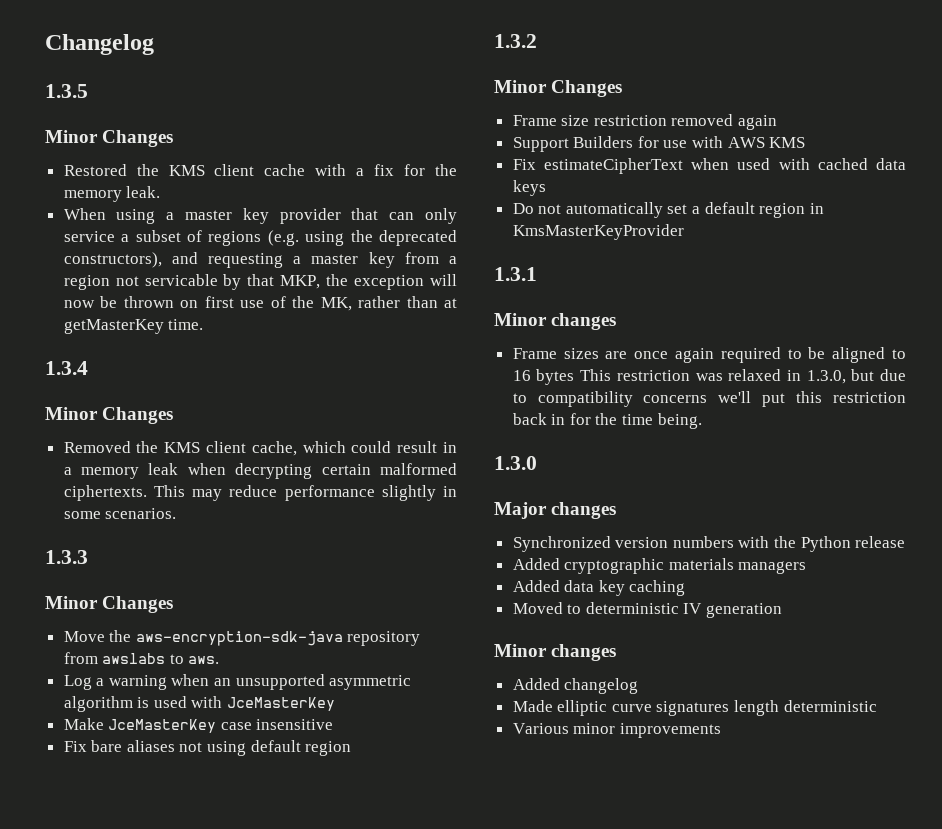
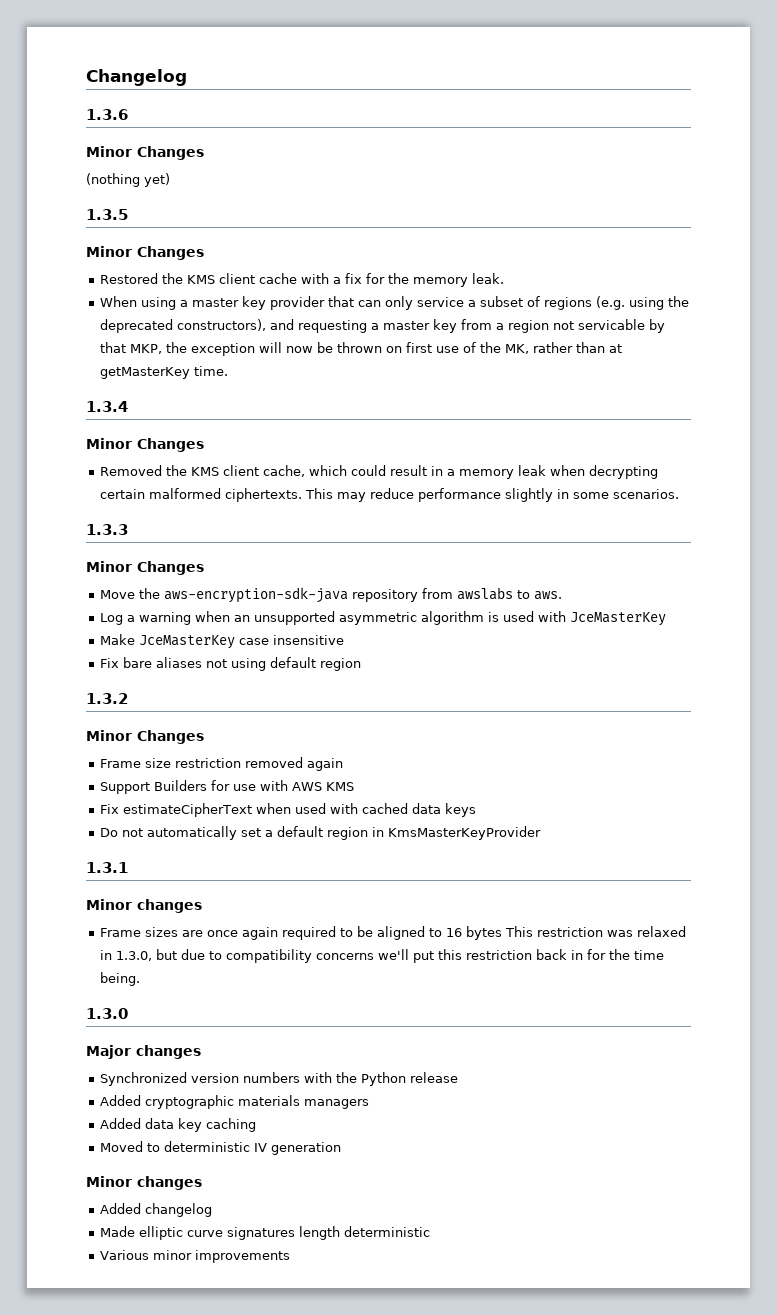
+ 1.3.6
+ Minor Changes
+ (nothing yet)

